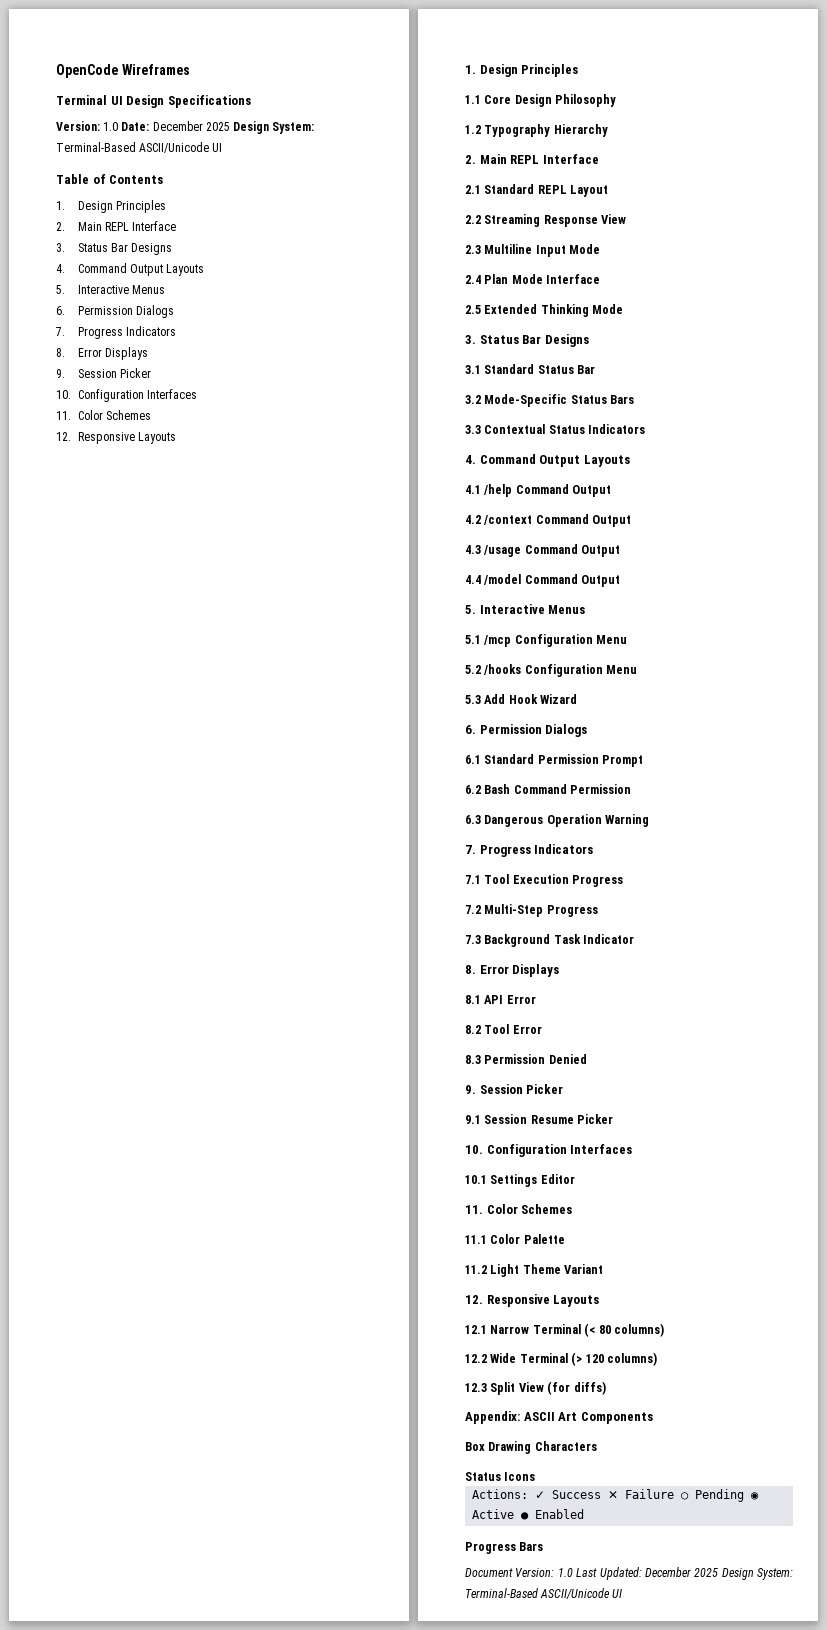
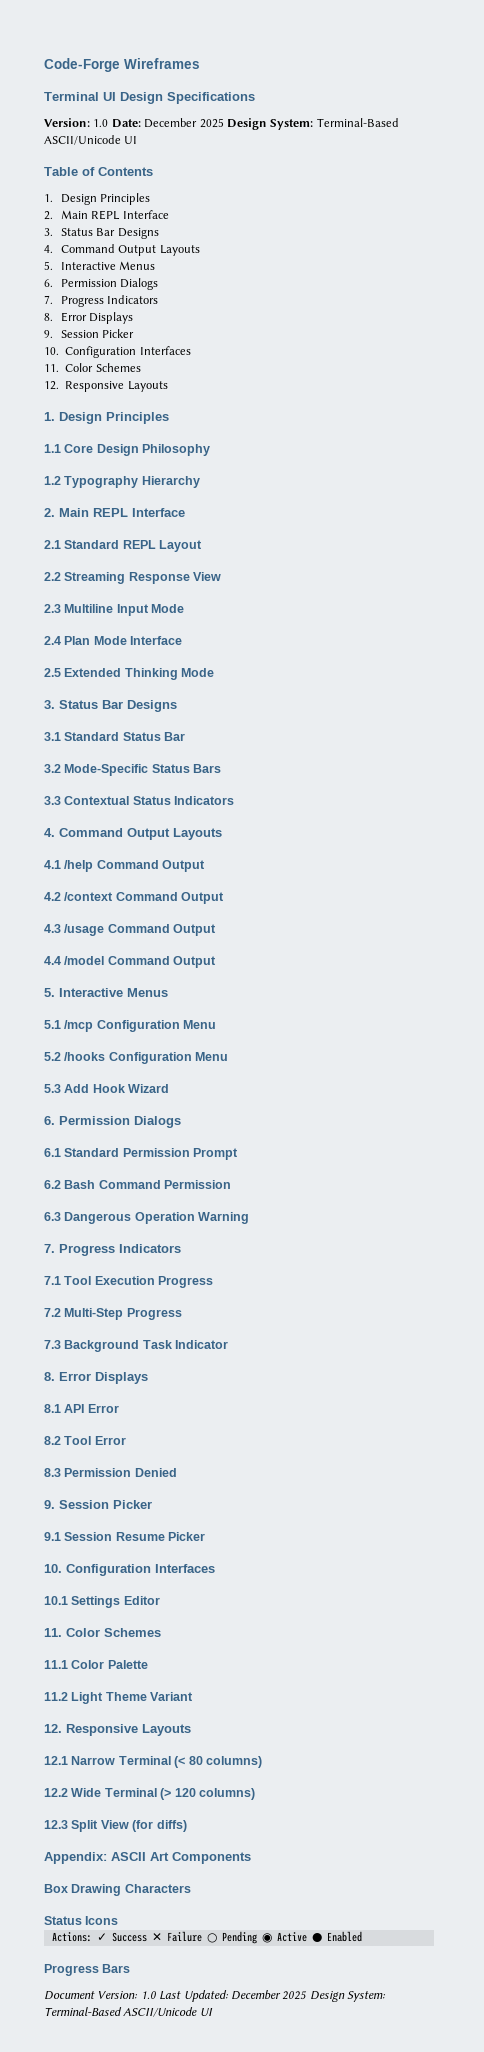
- OpenCode Wireframes
+ Code-Forge Wireframes

